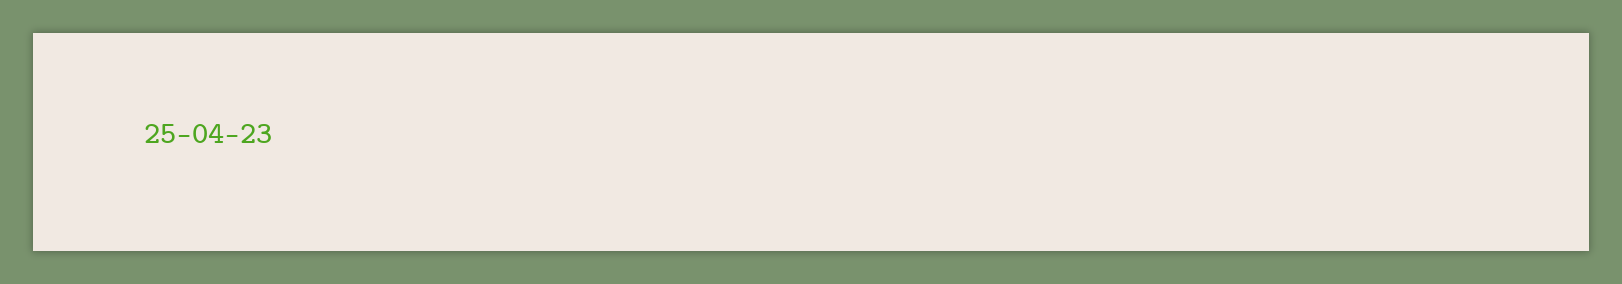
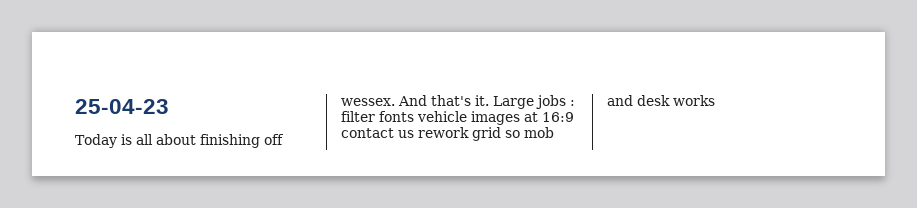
+ Today is all about finishing off wessex. And that's it. Large jobs : filter fonts vehicle images at 16:9 contact us rework grid so mob and desk works

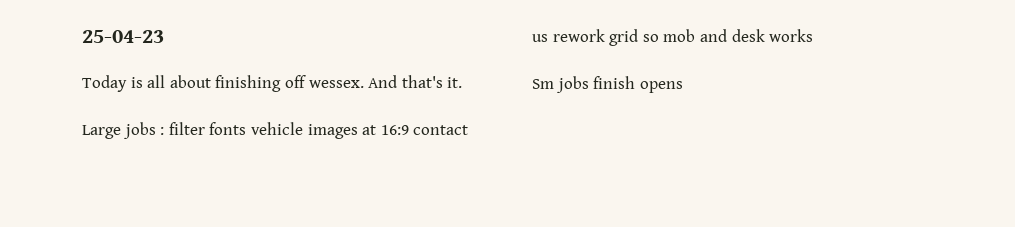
- And that's it. Large jobs : filter fonts vehicle images at 16:9 contact us rework grid so mob and desk works
+ And that's it.
+ Large jobs : filter fonts vehicle images at 16:9 contact us rework grid so mob and desk works
+ Sm jobs finish opens

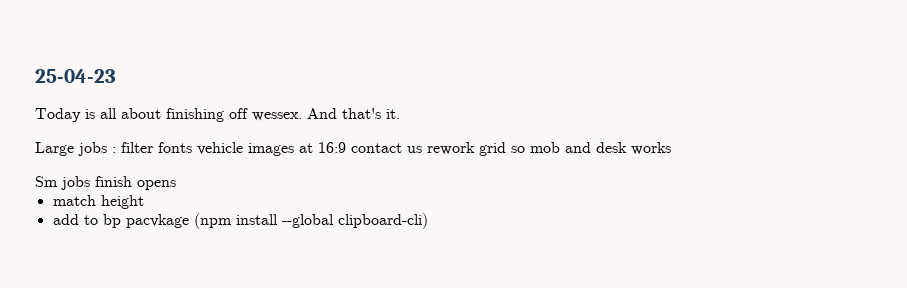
+ match height
+ add to bp pacvkage (npm install --global clipboard-cli)

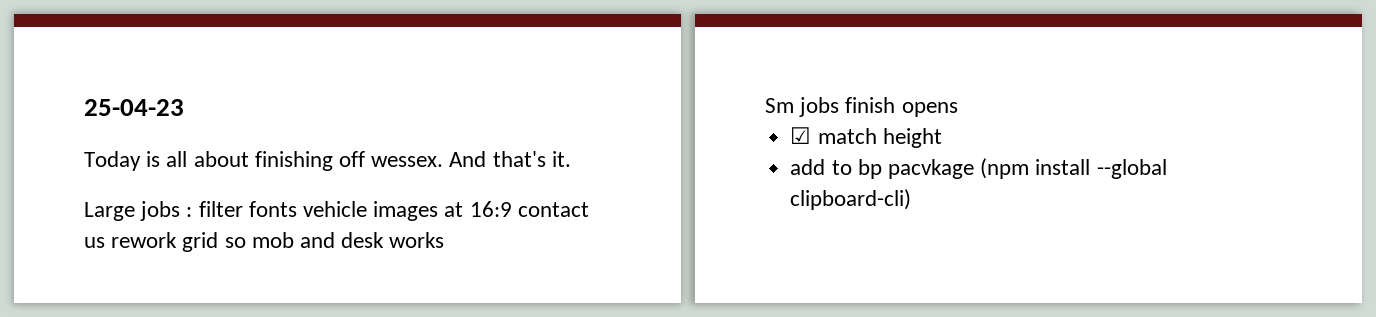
- match height
+ ☑ match height

